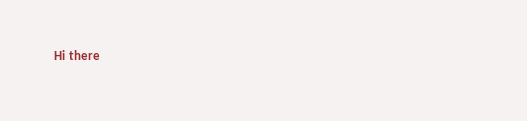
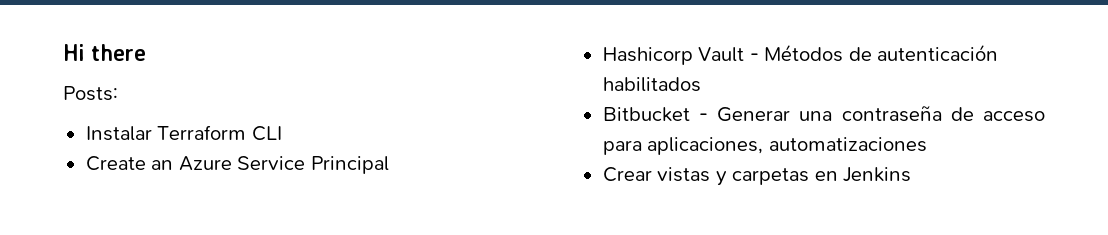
+ Posts:
+ Instalar Terraform CLI
+ Create an Azure Service Principal
+ Hashicorp Vault - Métodos de autenticación habilitados
+ Bitbucket - Generar una contraseña de acceso para aplicaciones, automatizaciones
+ Crear vistas y carpetas en Jenkins

